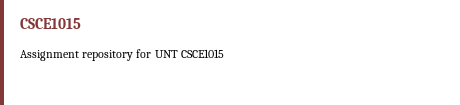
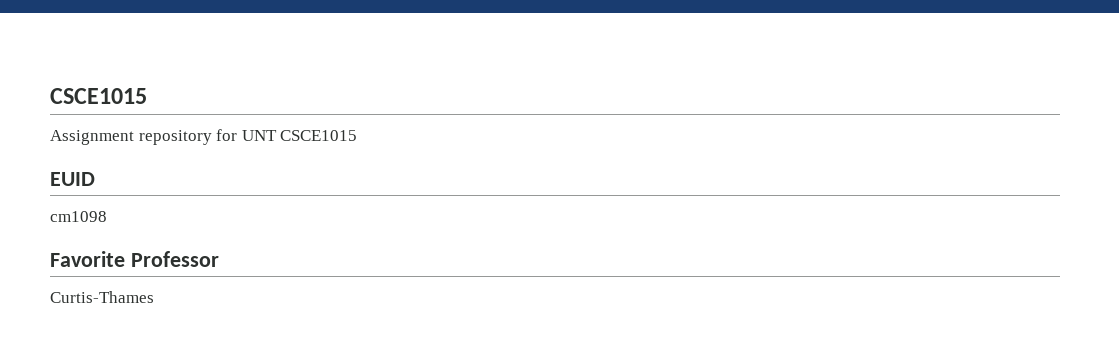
+ EUID
+ cm1098
+ Favorite Professor
+ Curtis-Thames

